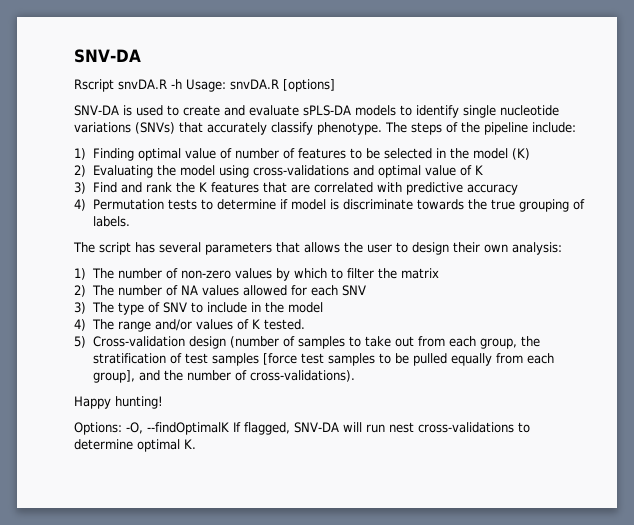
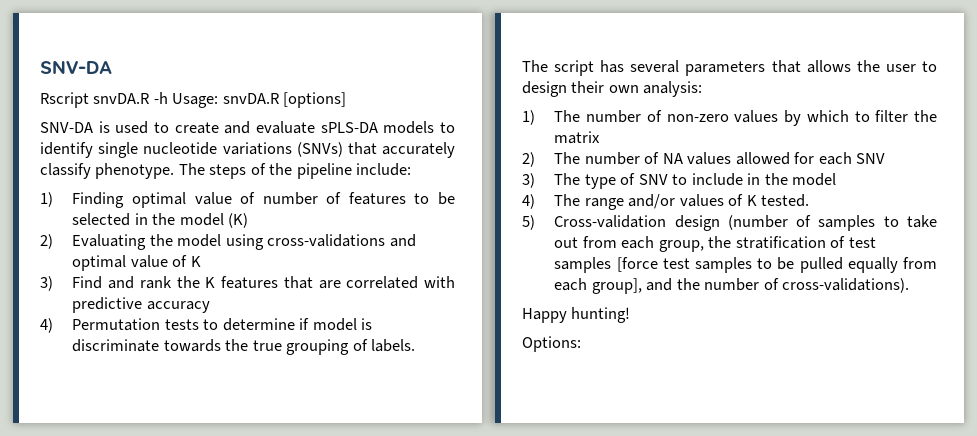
- Options: -O, --findOptimalK If flagged, SNV-DA will run nest cross-validations to determine optimal K.
+ Options:

